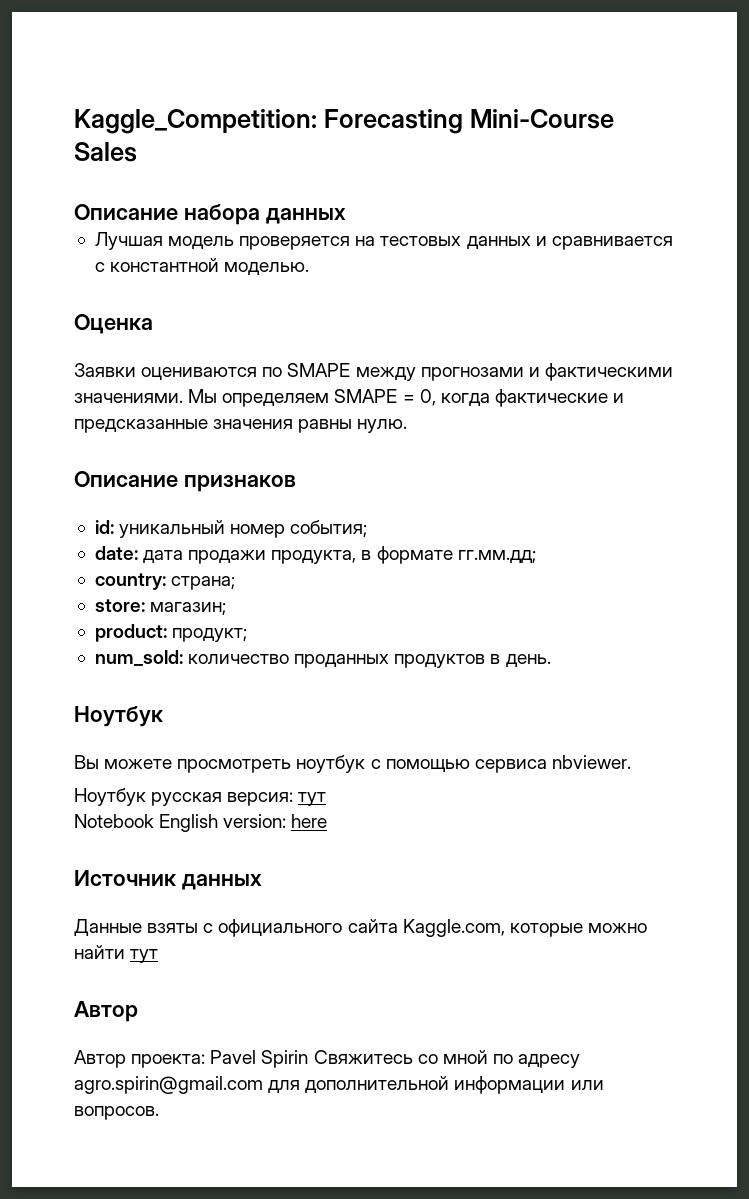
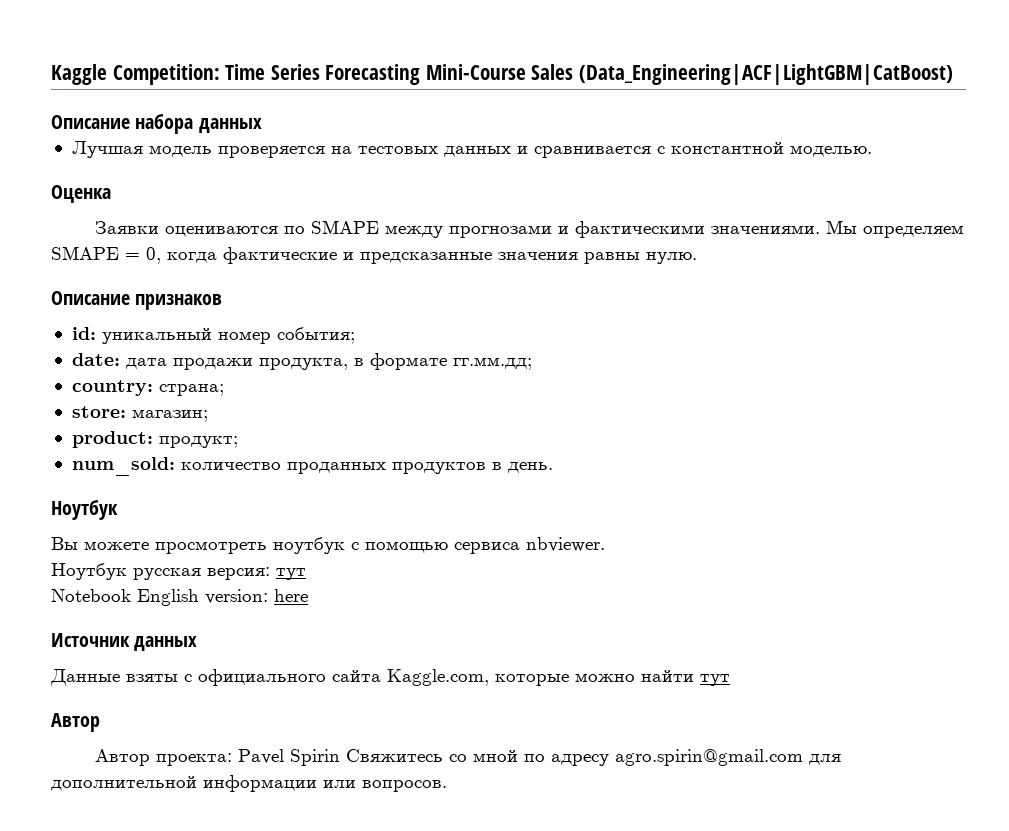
- Kaggle_Competition: Forecasting Mini-Course Sales
+ Kaggle Competition: Time Series Forecasting Mini-Course Sales (Data_Engineering|ACF|LightGBM|CatBoost)

